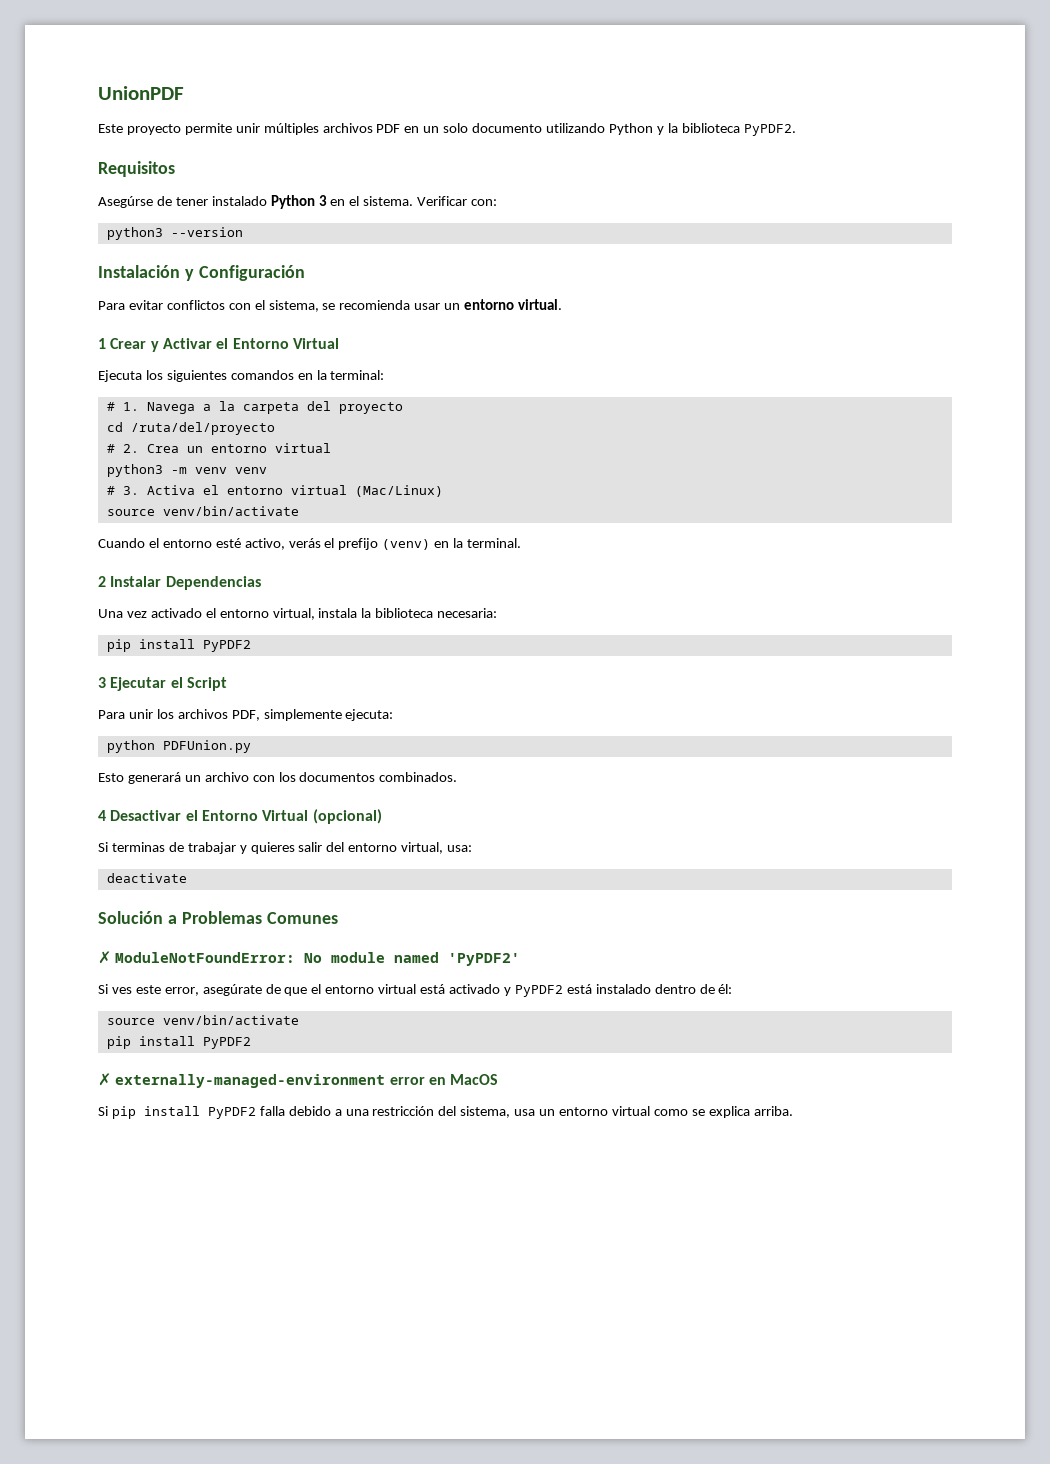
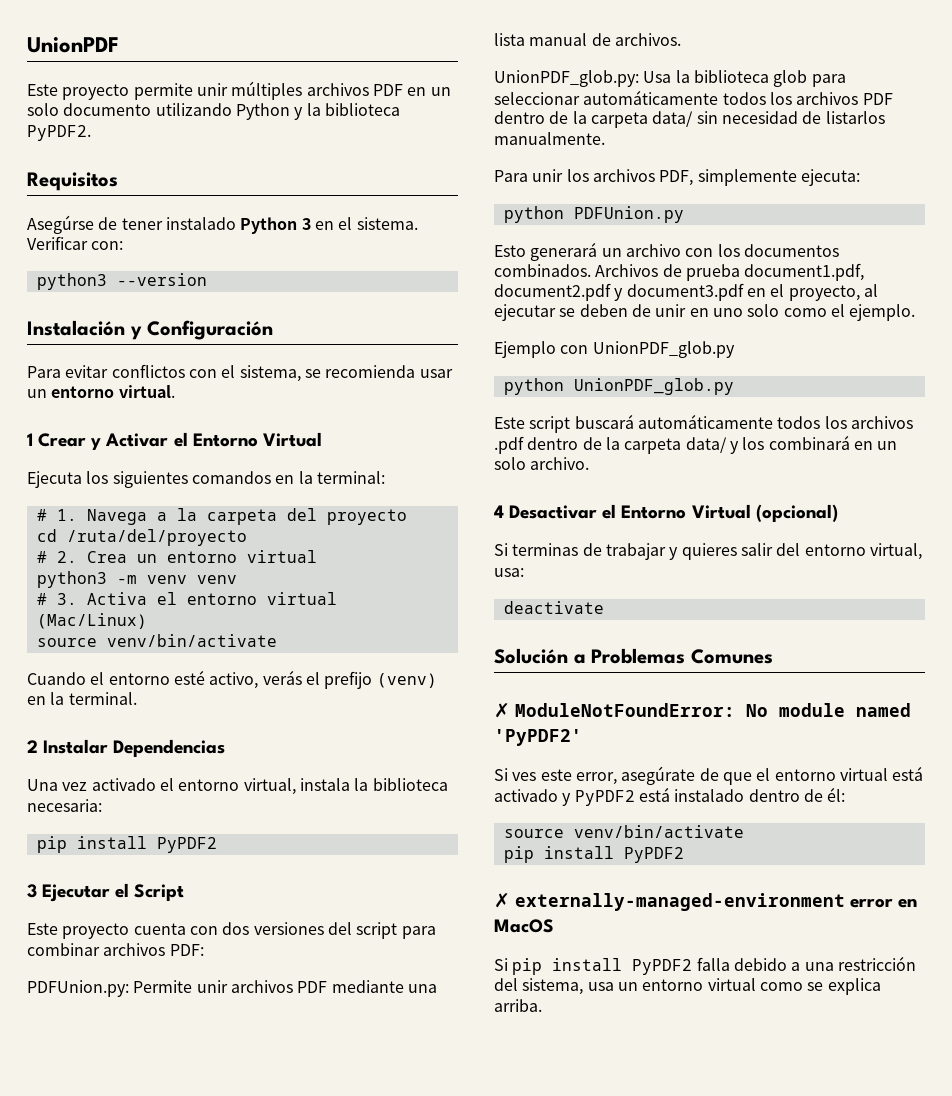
+ Este proyecto cuenta con dos versiones del script para combinar archivos PDF:
+ PDFUnion.py: Permite unir archivos PDF mediante una lista manual de archivos.
+ UnionPDF_glob.py: Usa la biblioteca glob para seleccionar automáticamente todos los archivos PDF dentro de la carpeta data/ sin necesidad de listarlos manualmente.
+ Archivos de prueba document1.pdf, document2.pdf y document3.pdf en el proyecto, al ejecutar se deben de unir en uno solo como el ejemplo.
+ Ejemplo con UnionPDF_glob.py
+ python UnionPDF_glob.py
+ Este script buscará automáticamente todos los archivos .pdf dentro de la carpeta data/ y los combinará en un solo archivo.

